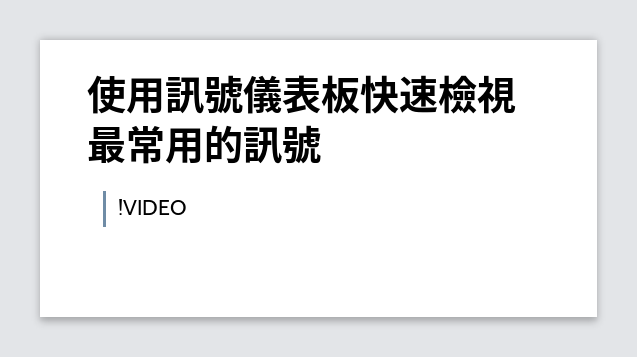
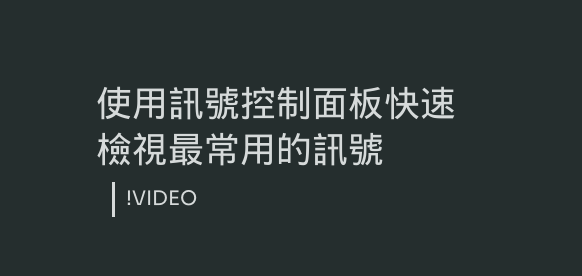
- 使用訊號儀表板快速檢視最常用的訊號
+ 使用訊號控制面板快速檢視最常用的訊號

